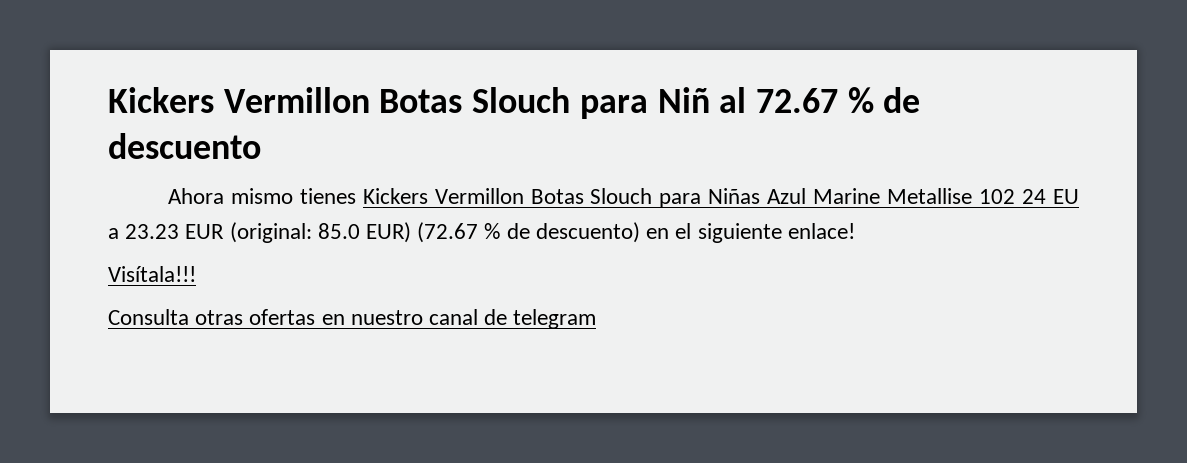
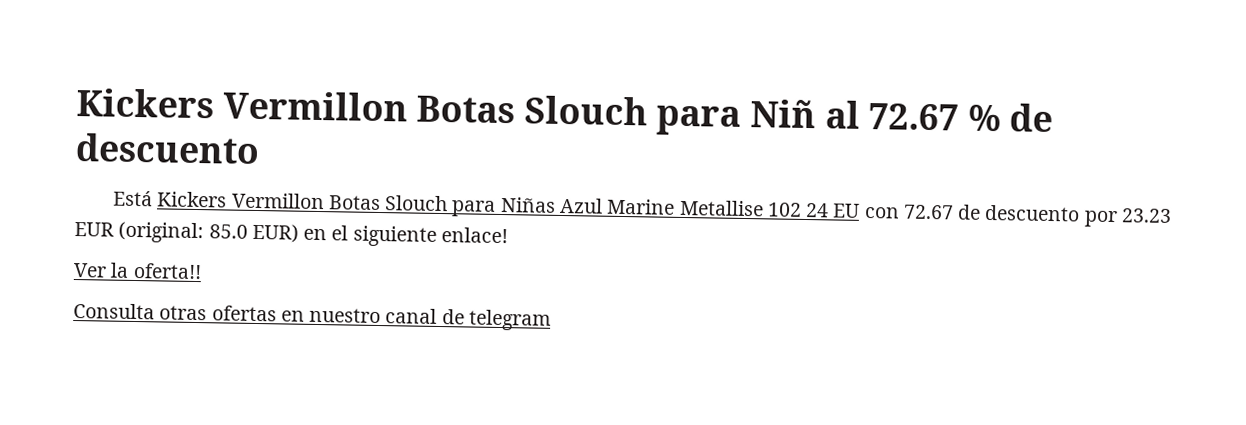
- Ahora mismo tienes Kickers Vermillon Botas Slouch para Niñas Azul Marine Metallise 102 24 EU a 23.23 EUR (original: 85.0 EUR) (72.67 % de descuento) en el siguiente enlace!
+ Está Kickers Vermillon Botas Slouch para Niñas Azul Marine Metallise 102 24 EU con 72.67 de descuento por 23.23 EUR (original: 85.0 EUR) en el siguiente enlace!
- Visítala!!!
+ Ver la oferta!!

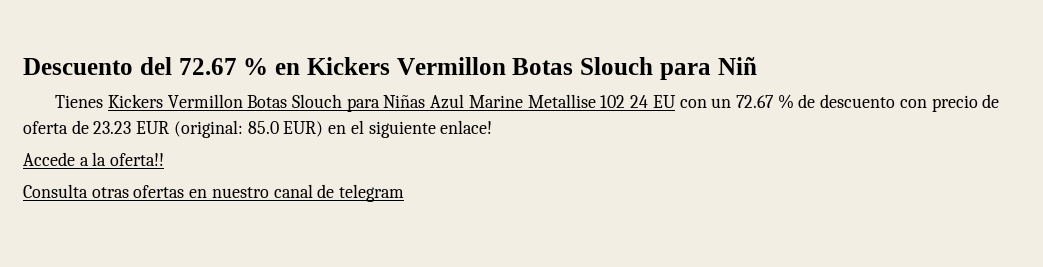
- Kickers Vermillon Botas Slouch para Niñ al 72.67 % de descuento
- Está Kickers Vermillon Botas Slouch para Niñas Azul Marine Metallise 102 24 EU con 72.67 de descuento por 23.23 EUR (original: 85.0 EUR) en el siguiente enlace!
+ Descuento del 72.67 % en Kickers Vermillon Botas Slouch para Niñ
+ Tienes Kickers Vermillon Botas Slouch para Niñas Azul Marine Metallise 102 24 EU con un 72.67 % de descuento con precio de oferta de 23.23 EUR (original: 85.0 EUR) en el siguiente enlace!
- Ver la oferta!!
+ Accede a la oferta!!

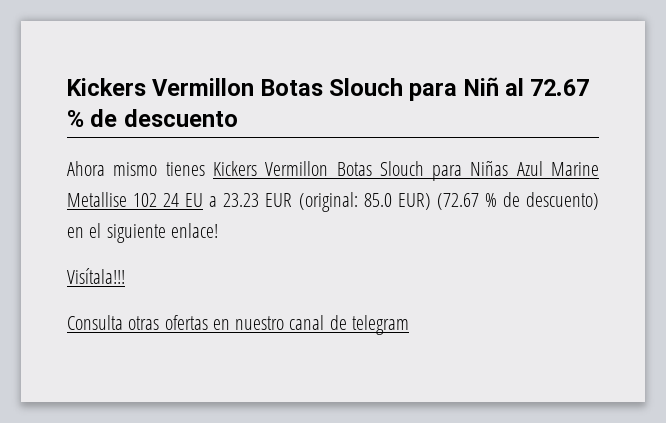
- Descuento del 72.67 % en Kickers Vermillon Botas Slouch para Niñ
- Tienes Kickers Vermillon Botas Slouch para Niñas Azul Marine Metallise 102 24 EU con un 72.67 % de descuento con precio de oferta de 23.23 EUR (original: 85.0 EUR) en el siguiente enlace!
+ Kickers Vermillon Botas Slouch para Niñ al 72.67 % de descuento
+ Ahora mismo tienes Kickers Vermillon Botas Slouch para Niñas Azul Marine Metallise 102 24 EU a 23.23 EUR (original: 85.0 EUR) (72.67 % de descuento) en el siguiente enlace!
- Accede a la oferta!!
+ Visítala!!!

